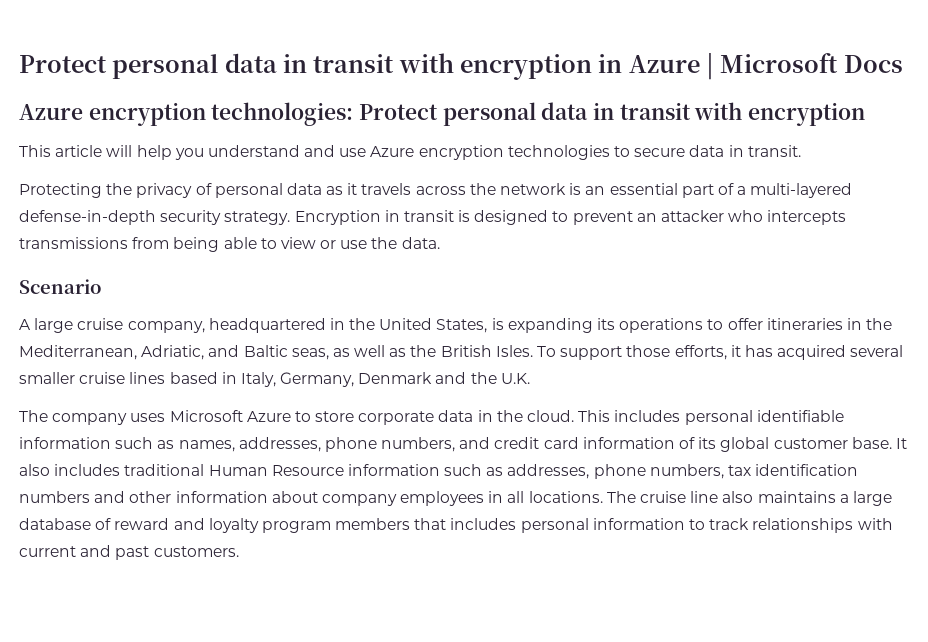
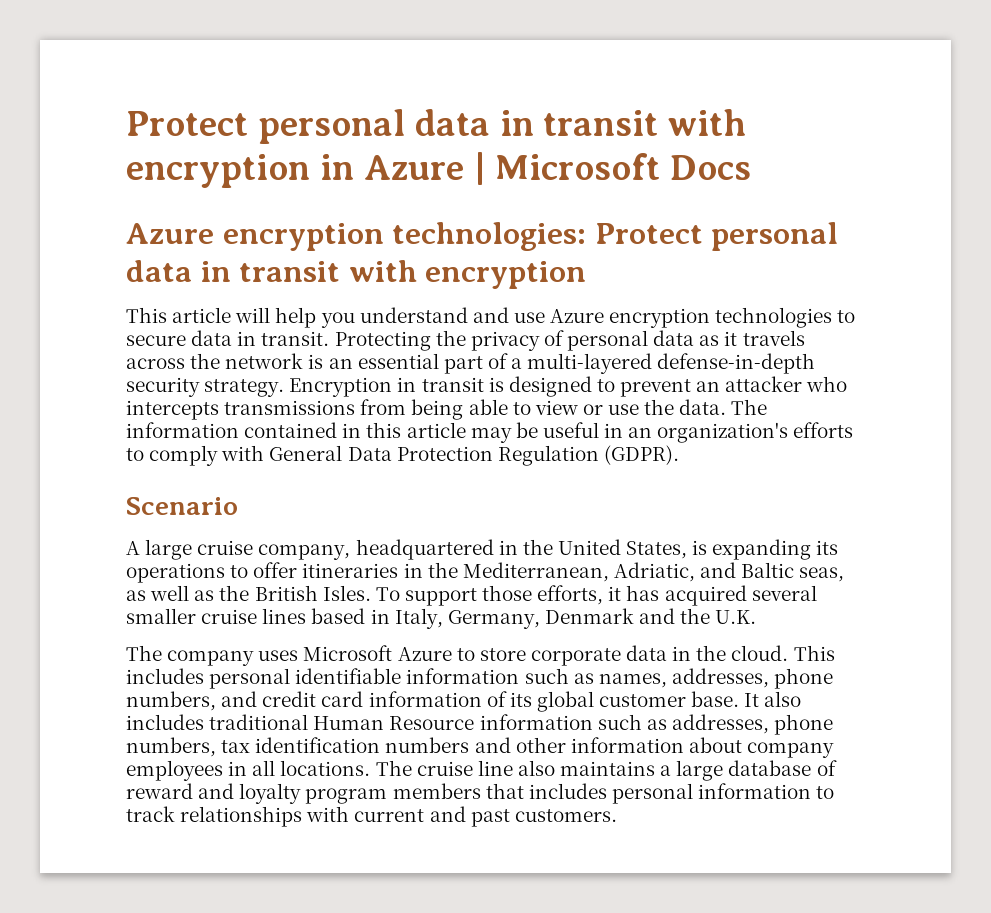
- This article will help you understand and use Azure encryption technologies to secure data in transit.
- Protecting the privacy of personal data as it travels across the network is an essential part of a multi-layered defense-in-depth security strategy.
+ This article will help you understand and use Azure encryption technologies to secure data in transit. Protecting the privacy of personal data as it travels across the network is an essential part of a multi-layered defense-in-depth security strategy.
+ The information contained in this article may be useful in an organization's efforts to comply with General Data Protection Regulation (GDPR).

